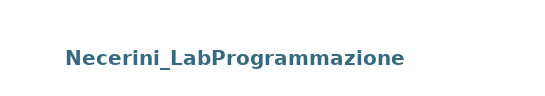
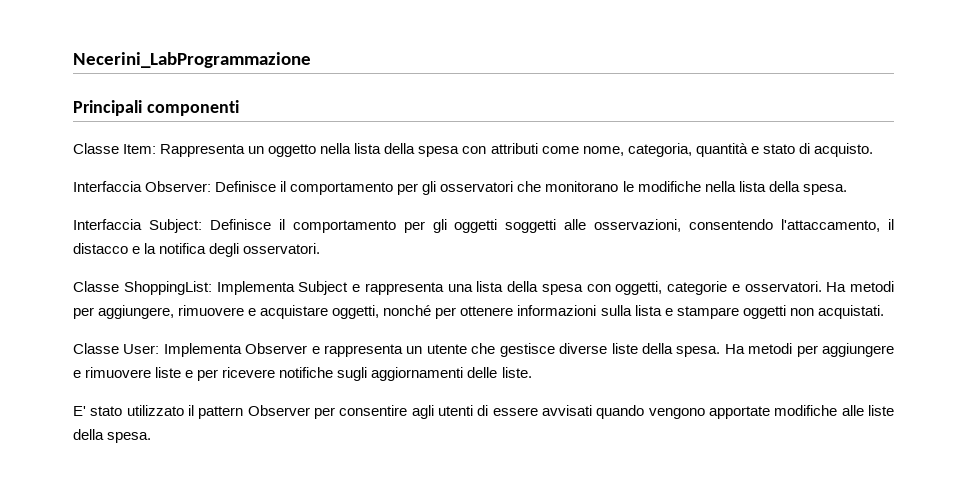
+ Principali componenti
+ Classe Item: Rappresenta un oggetto nella lista della spesa con attributi come nome, categoria, quantità e stato di acquisto.
+ Interfaccia Observer: Definisce il comportamento per gli osservatori che monitorano le modifiche nella lista della spesa.
+ Interfaccia Subject: Definisce il comportamento per gli oggetti soggetti alle osservazioni, consentendo l'attaccamento, il distacco e la notifica degli osservatori.
+ Classe ShoppingList: Implementa Subject e rappresenta una lista della spesa con oggetti, categorie e osservatori. Ha metodi per aggiungere, rimuovere e acquistare oggetti, nonché per ottenere informazioni sulla lista e stampare oggetti non acquistati.
+ Classe User: Implementa Observer e rappresenta un utente che gestisce diverse liste della spesa. Ha metodi per aggiungere e rimuovere liste e per ricevere notifiche sugli aggiornamenti delle liste.
+ E' stato utilizzato il pattern Observer per consentire agli utenti di essere avvisati quando vengono apportate modifiche alle liste della spesa.

